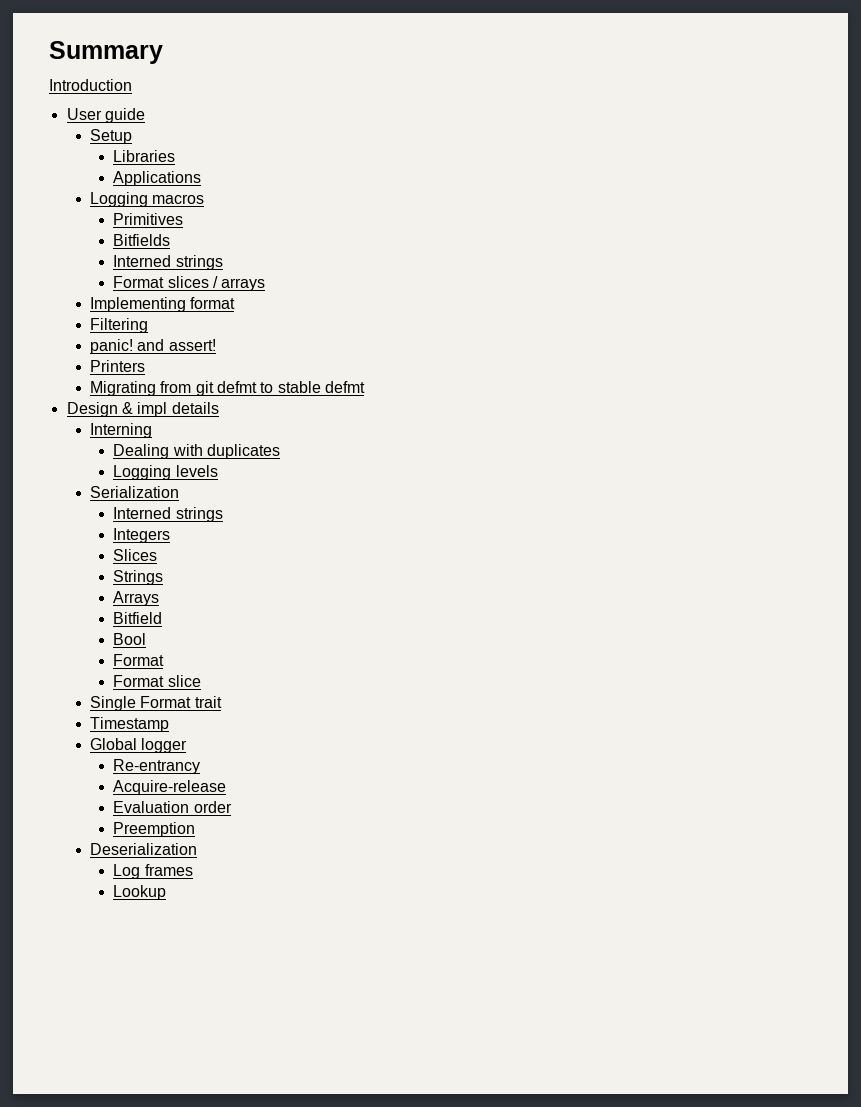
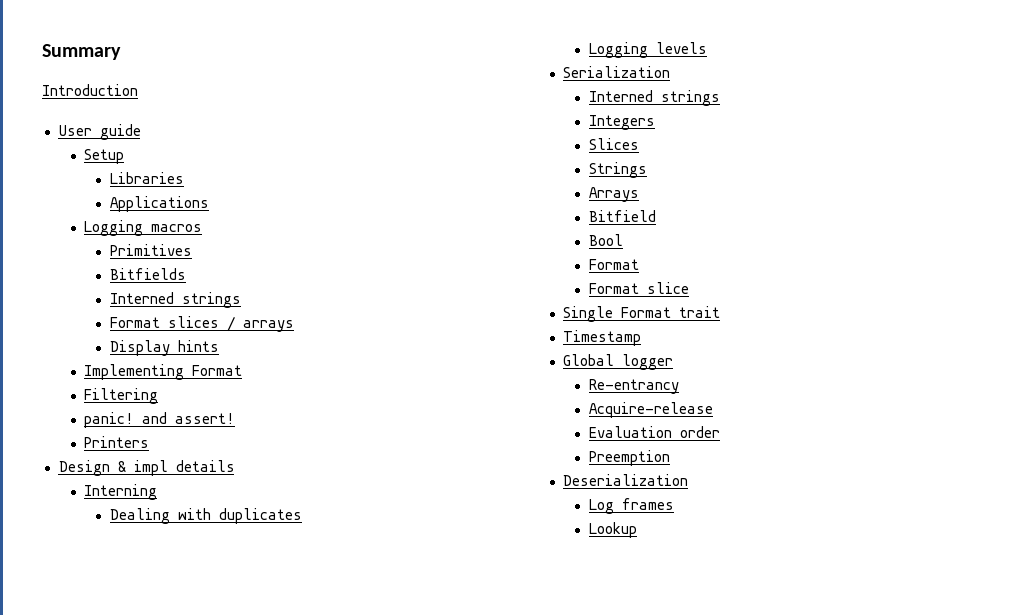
+ Display hints
- Implementing format
+ Implementing Format
- Migrating from git defmt to stable defmt

